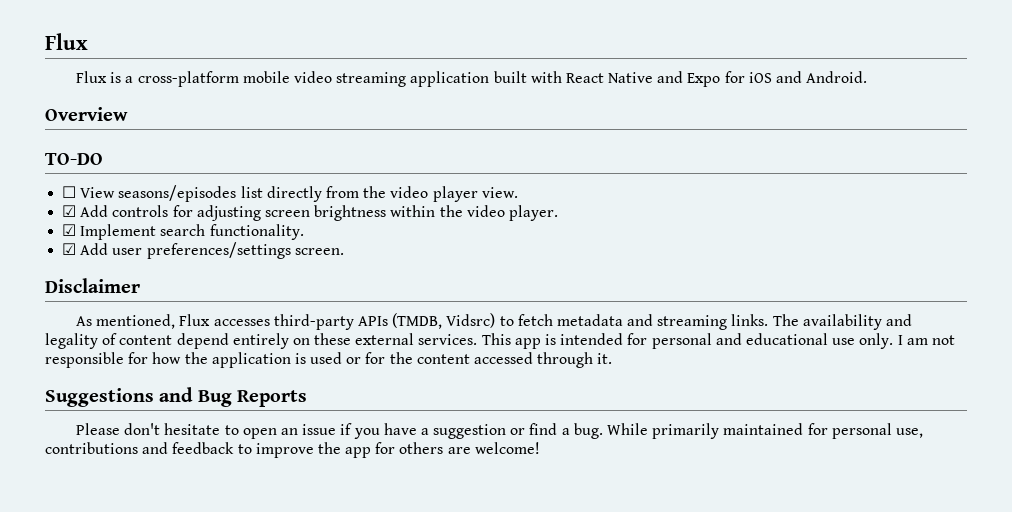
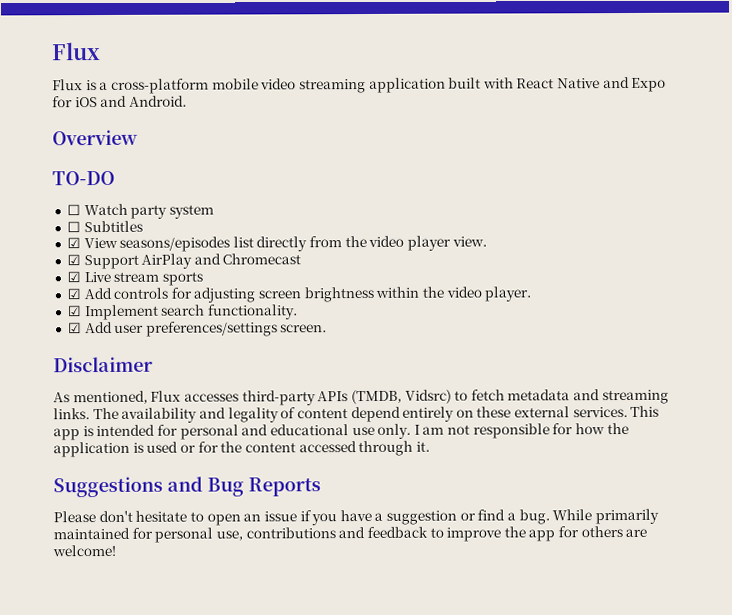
- ☐ View seasons/episodes list directly from the video player view.
+ ☐ Watch party system
+ ☐ Subtitles
+ ☑ View seasons/episodes list directly from the video player view.
+ ☑ Support AirPlay and Chromecast
+ ☑ Live stream sports

